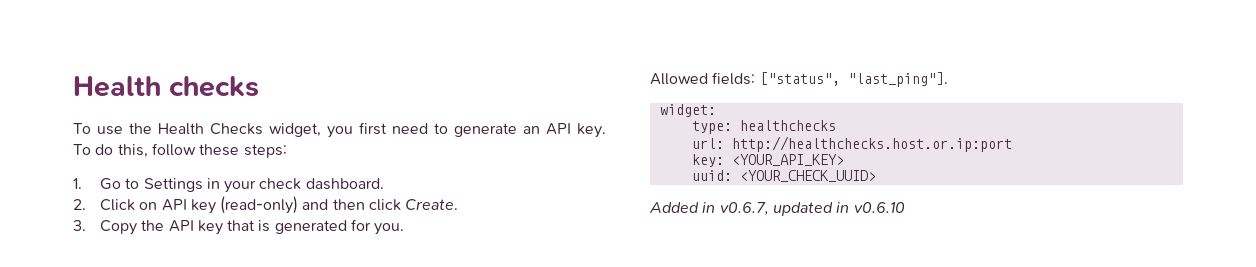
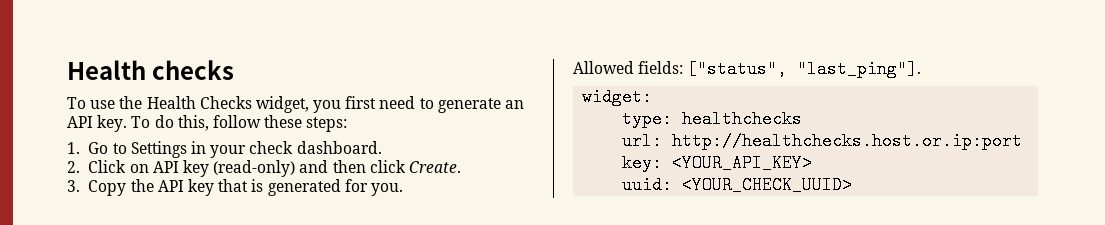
- Added in v0.6.7, updated in v0.6.10

